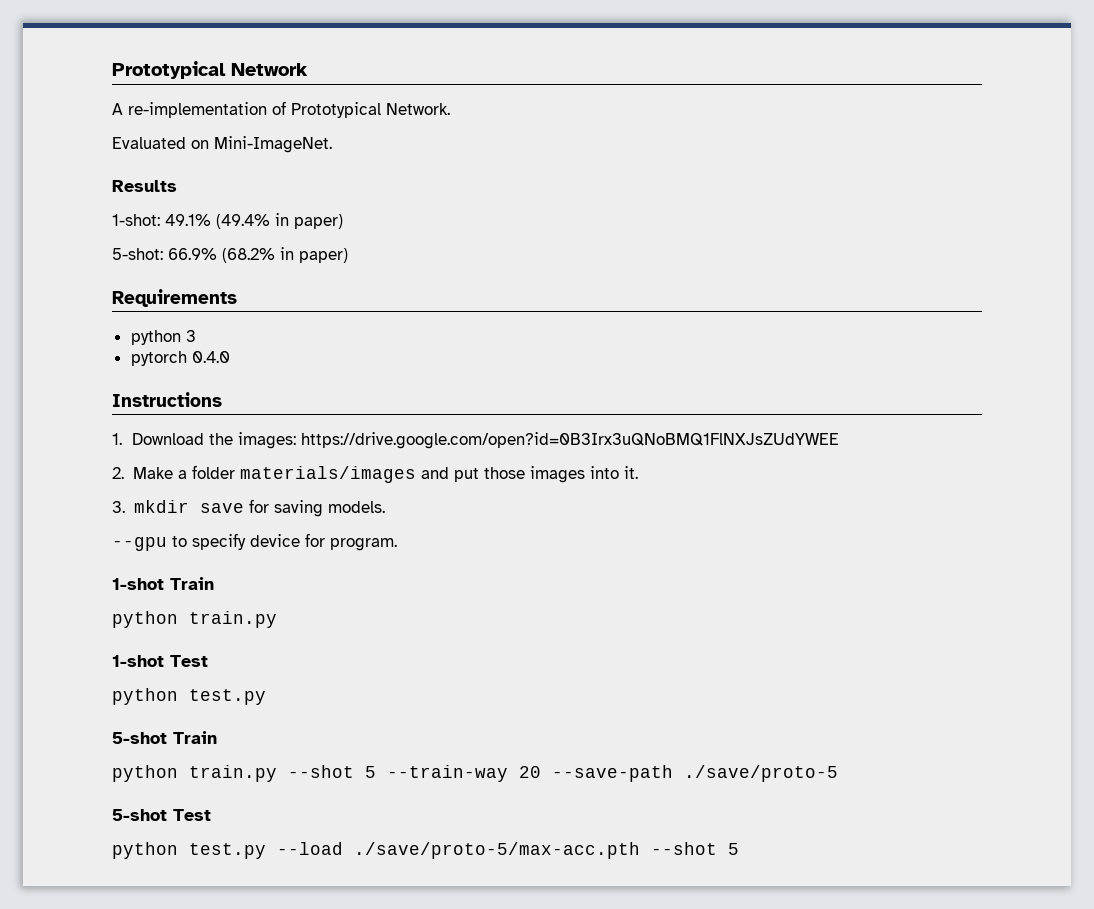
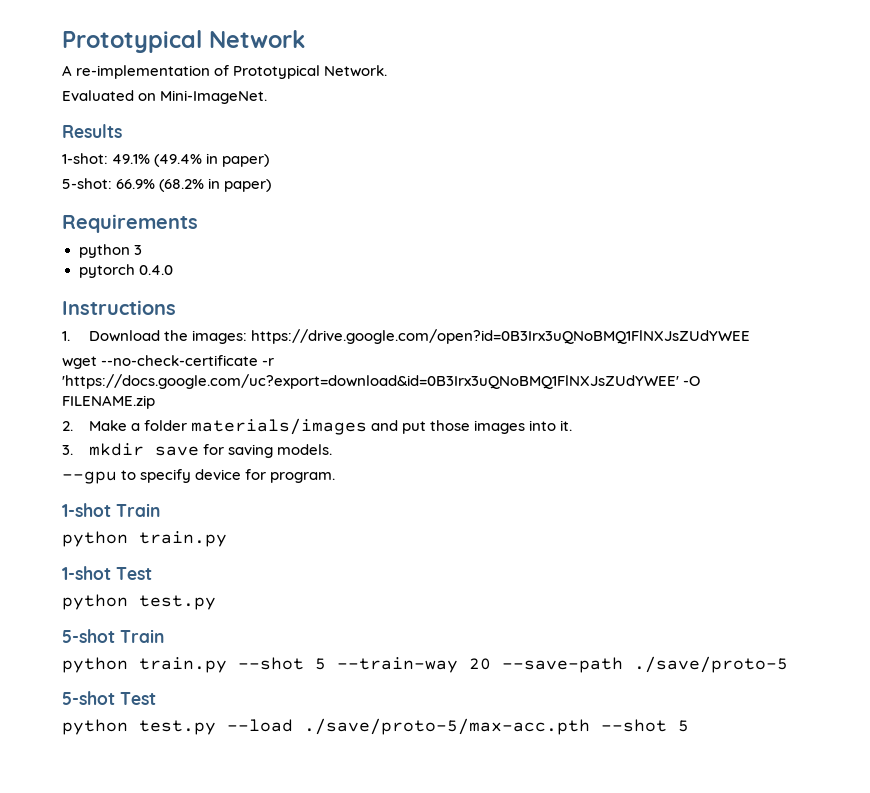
+ wget --no-check-certificate -r 'https://docs.google.com/uc?export=download&id=0B3Irx3uQNoBMQ1FlNXJsZUdYWEE' -O FILENAME.zip

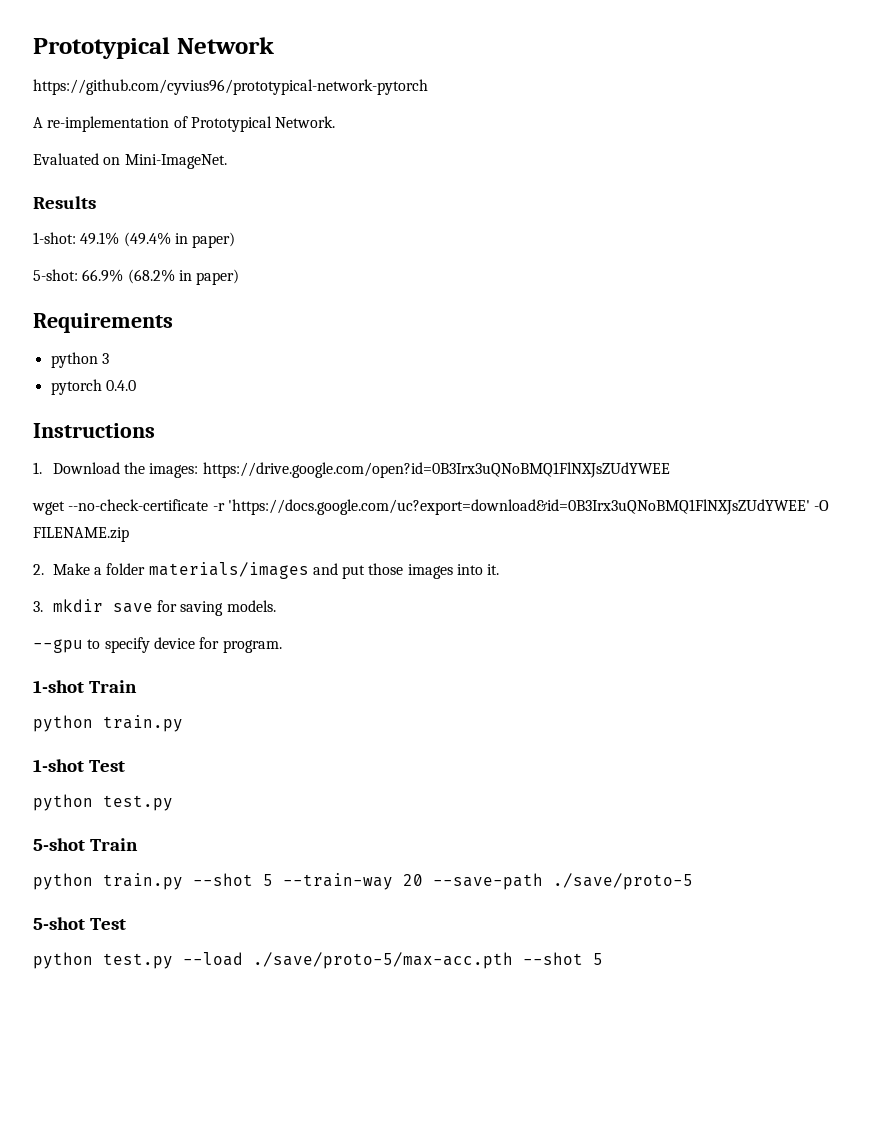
+ https://github.com/cyvius96/prototypical-network-pytorch

